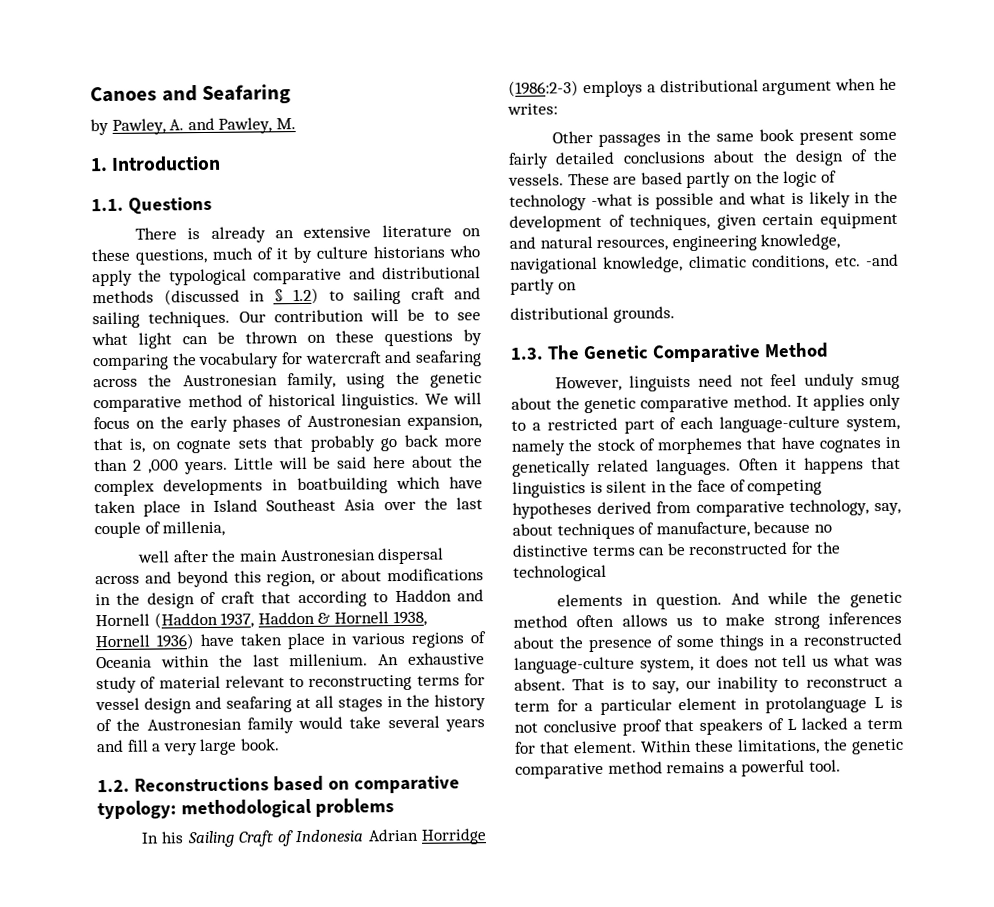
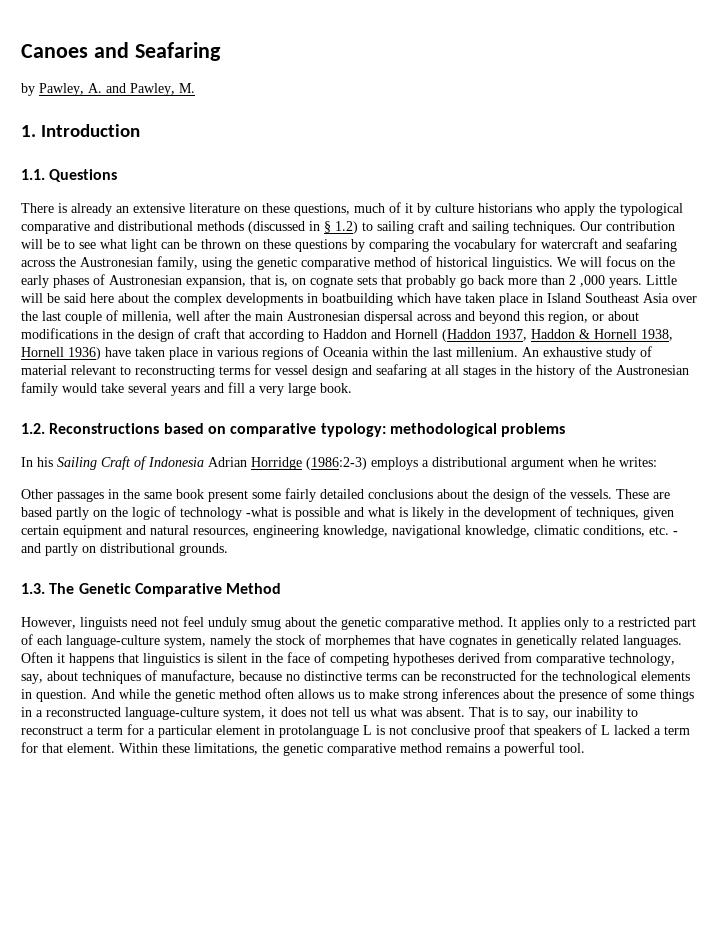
- Little will be said here about the complex developments in boatbuilding which have taken place in Island Southeast Asia over the last couple of millenia,
- well after the main Austronesian dispersal across and beyond this region, or about modifications in the design of craft that according to Haddon and Hornell (Haddon 1937, Haddon & Hornell 1938, Hornell 1936) have taken place in various regions of Oceania within the last millenium.
+ Little will be said here about the complex developments in boatbuilding which have taken place in Island Southeast Asia over the last couple of millenia, well after the main Austronesian dispersal across and beyond this region, or about modifications in the design of craft that according to Haddon and Hornell (Haddon 1937, Haddon & Hornell 1938, Hornell 1936) have taken place in various regions of Oceania within the last millenium.
- These are based partly on the logic of technology -what is possible and what is likely in the development of techniques, given certain equipment and natural resources, engineering knowledge, navigational knowledge, climatic conditions, etc. -and partly on
- distributional grounds.
+ These are based partly on the logic of technology -what is possible and what is likely in the development of techniques, given certain equipment and natural resources, engineering knowledge, navigational knowledge, climatic conditions, etc. - and partly on distributional grounds.
- Often it happens that linguistics is silent in the face of competing hypotheses derived from comparative technology, say, about techniques of manufacture, because no distinctive terms can be reconstructed for the technological
- elements in question.
+ Often it happens that linguistics is silent in the face of competing hypotheses derived from comparative technology, say, about techniques of manufacture, because no distinctive terms can be reconstructed for the technological elements in question.

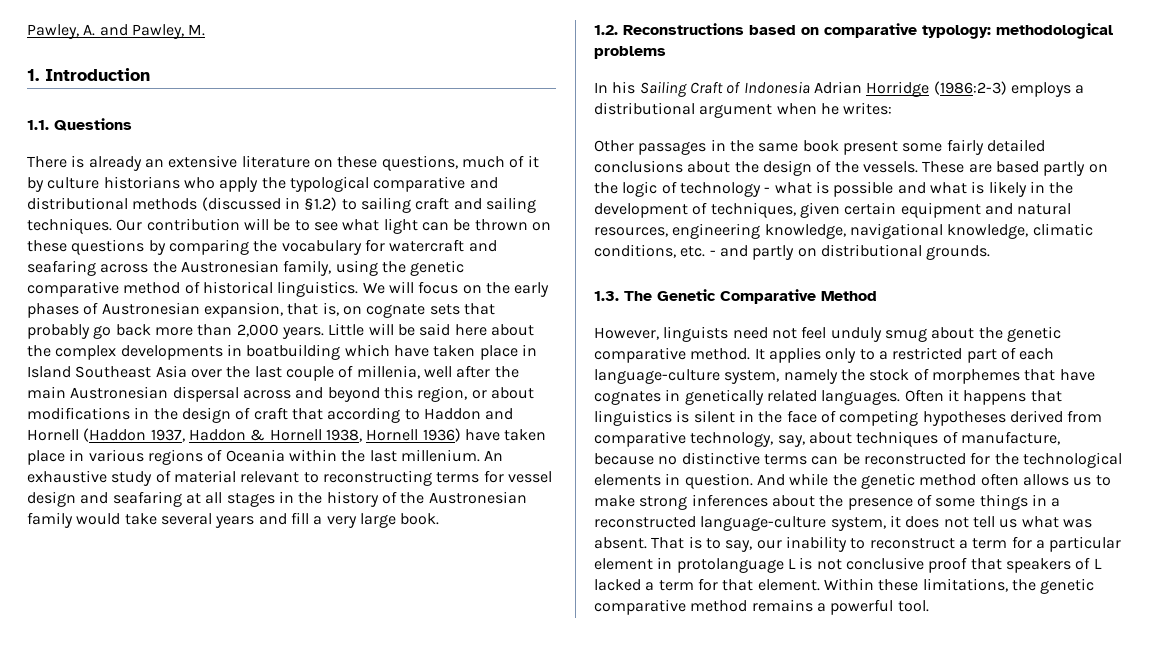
- Canoes and Seafaring
- by Pawley, A. and Pawley, M.
+ Pawley, A. and Pawley, M.
- There is already an extensive literature on these questions, much of it by culture historians who apply the typological comparative and distributional methods (discussed in § 1.2) to sailing craft and sailing techniques.
+ There is already an extensive literature on these questions, much of it by culture historians who apply the typological comparative and distributional methods (discussed in §1.2) to sailing craft and sailing techniques.
- We will focus on the early phases of Austronesian expansion, that is, on cognate sets that probably go back more than 2 ,000 years.
+ We will focus on the early phases of Austronesian expansion, that is, on cognate sets that probably go back more than 2,000 years.
- These are based partly on the logic of technology -what is possible and what is likely in the development of techniques, given certain equipment and natural resources, engineering knowledge, navigational knowledge, climatic conditions, etc. - and partly on distributional grounds.
+ These are based partly on the logic of technology - what is possible and what is likely in the development of techniques, given certain equipment and natural resources, engineering knowledge, navigational knowledge, climatic conditions, etc. - and partly on distributional grounds.

